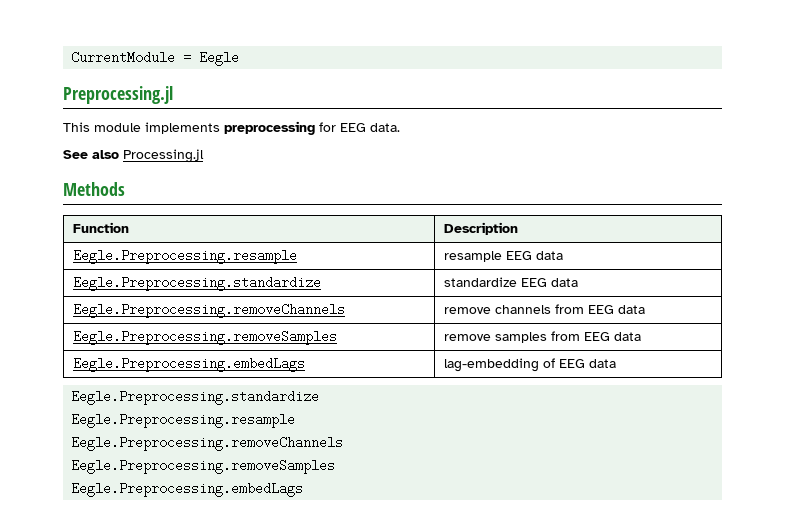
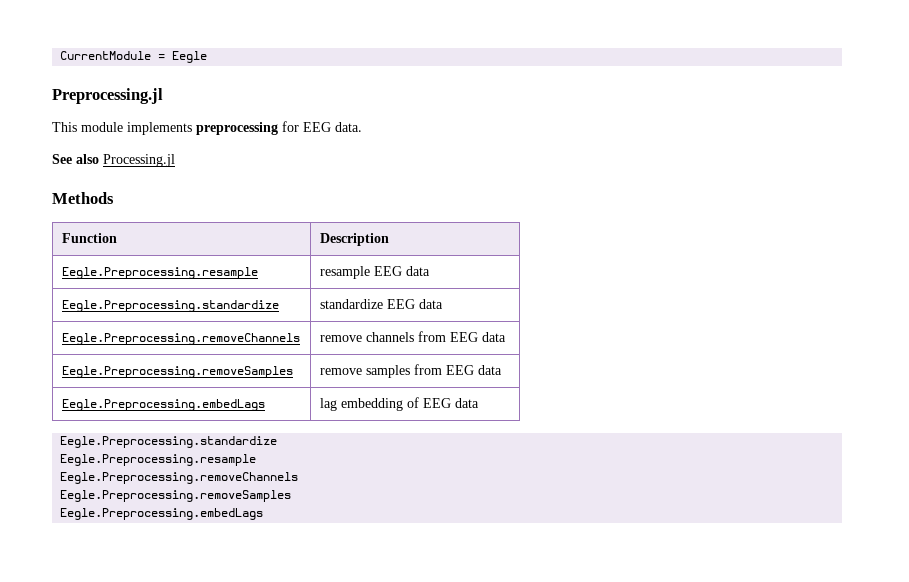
- Eegle.Preprocessing.embedLags | lag-embedding of EEG data
+ Eegle.Preprocessing.embedLags | lag embedding of EEG data

